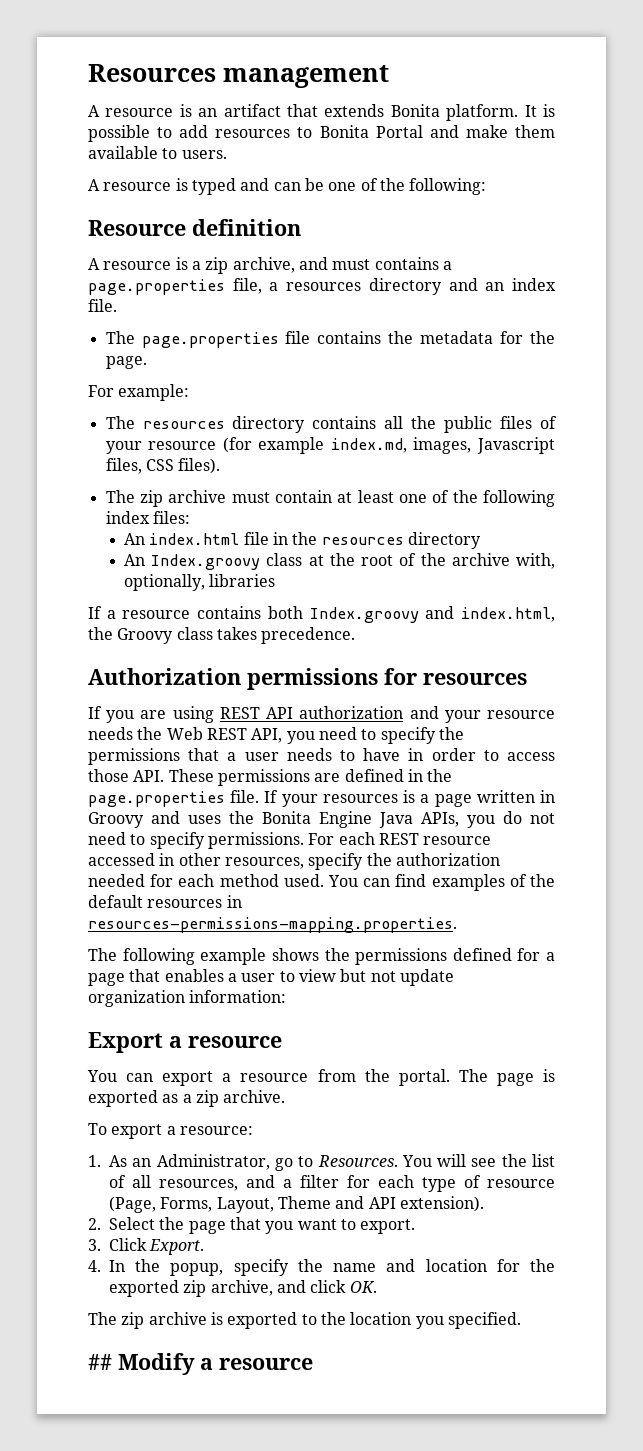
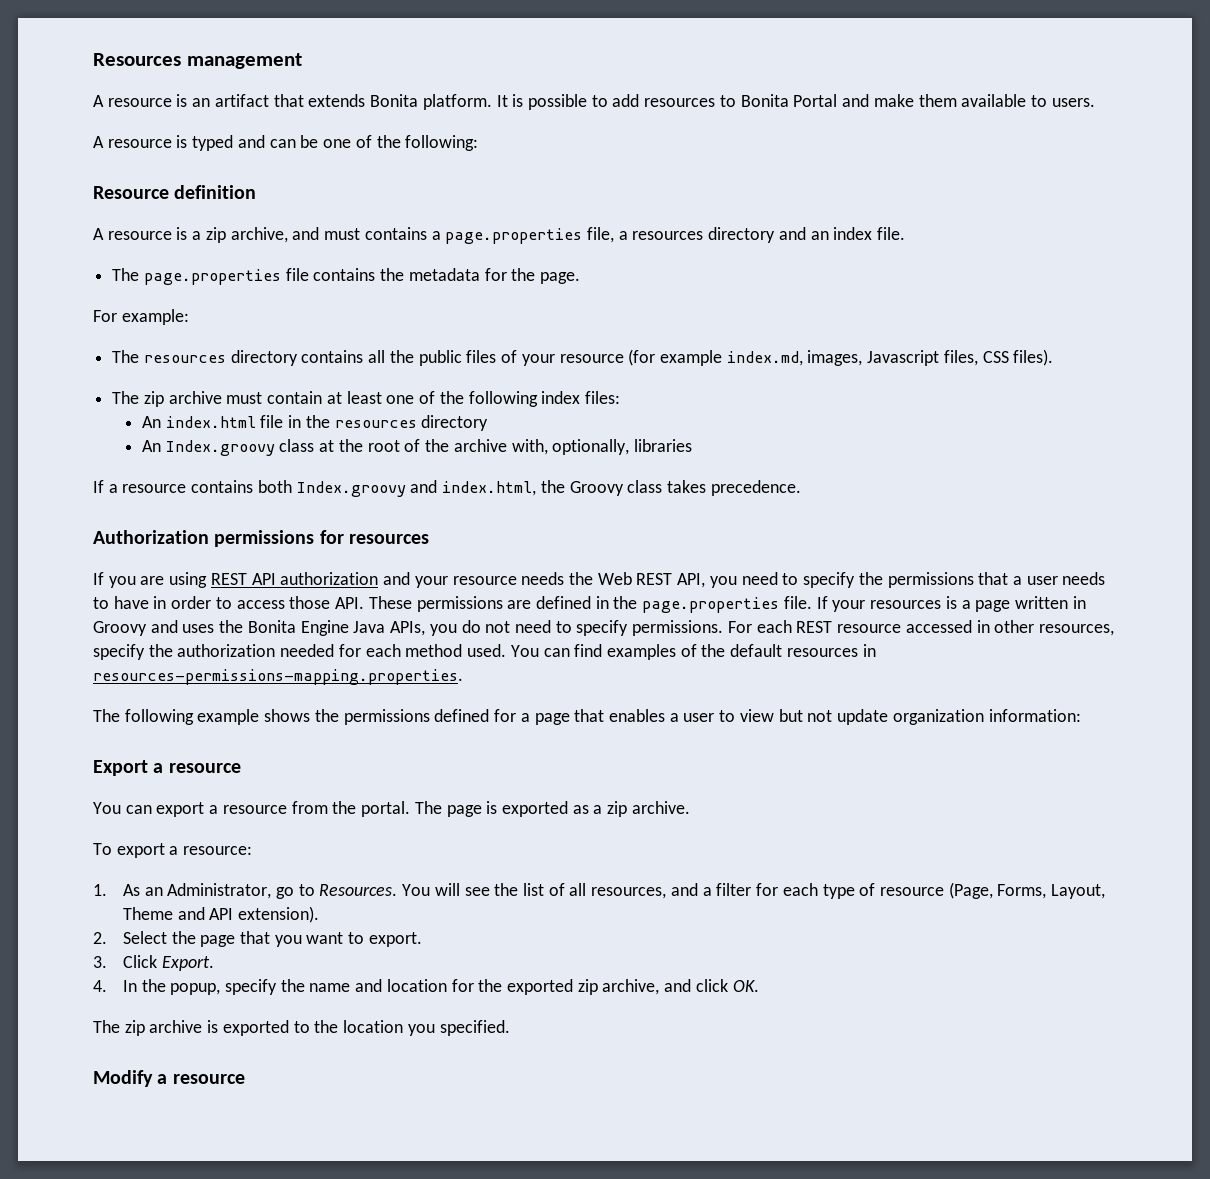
- ## Modify a resource
+ Modify a resource

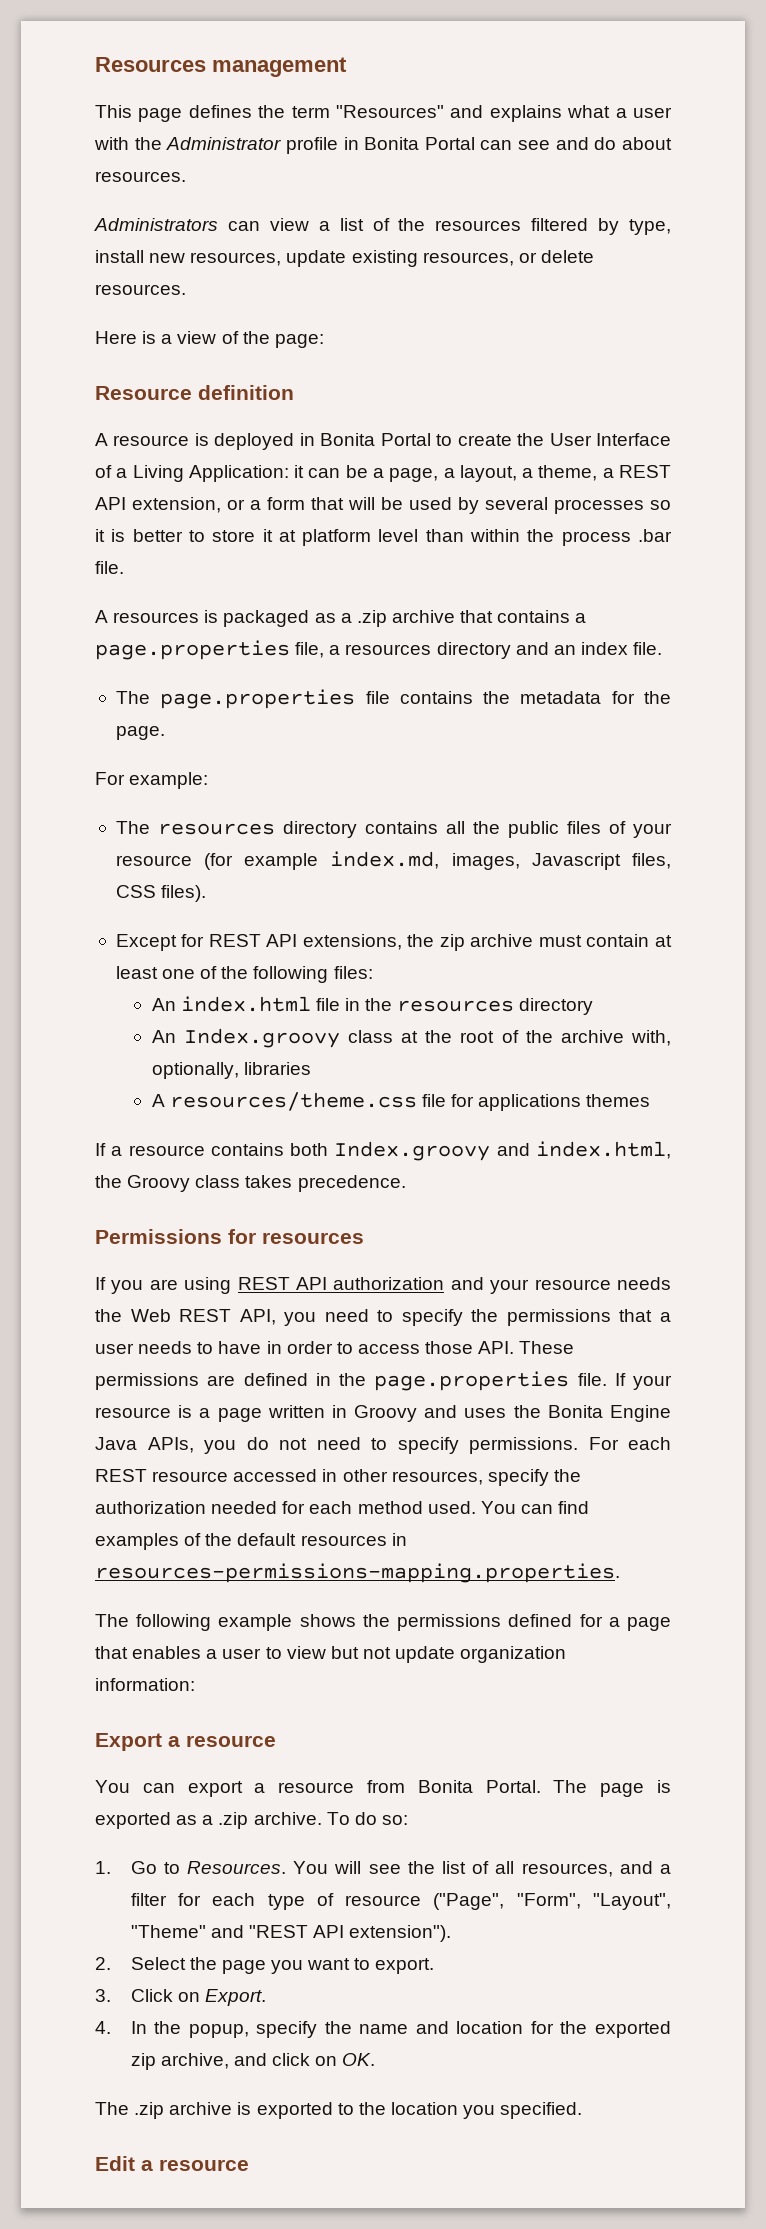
- A resource is an artifact that extends Bonita platform. It is possible to add resources to Bonita Portal and make them available to users.
- A resource is typed and can be one of the following:
+ This page defines the term "Resources" and explains what a user with the Administrator profile in Bonita Portal can see and do about resources.
+ Administrators can view a list of the resources filtered by type, install new resources, update existing resources, or delete resources.
+ Here is a view of the page:
- A resource is a zip archive, and must contains a page.properties file, a resources directory and an index file.
+ A resource is deployed in Bonita Portal to create the User Interface of a Living Application: it can be a page, a layout, a theme, a REST API extension, or a form that will be used by several processes so it is better to store it at platform level than within the process .bar file.
+ A resources is packaged as a .zip archive that contains a page.properties file, a resources directory and an index file.
- The zip archive must contain at least one of the following index files:
+ Except for REST API extensions, the zip archive must contain at least one of the following files:
+ A resources/theme.css file for applications themes
- Authorization permissions for resources
+ Permissions for resources
- If your resources is a page written in Groovy and uses the Bonita Engine Java APIs, you do not need to specify permissions.
+ If your resource is a page written in Groovy and uses the Bonita Engine Java APIs, you do not need to specify permissions.
- You can export a resource from the portal.
+ You can export a resource from Bonita Portal.
- The page is exported as a zip archive.
- To export a resource:
- 1. As an Administrator, go to Resources.
+ The page is exported as a .zip archive. To do so:
+ 1. Go to Resources.
- You will see the list of all resources, and a filter for each type of resource (Page, Forms, Layout, Theme and API extension).
+ You will see the list of all resources, and a filter for each type of resource ("Page", "Form", "Layout", "Theme" and "REST API extension").
- 2. Select the page that you want to export.
+ 2. Select the page you want to export.
- 3. Click Export.
+ 3. Click on Export.
- 4. In the popup, specify the name and location for the exported zip archive, and click OK.
+ 4. In the popup, specify the name and location for the exported zip archive, and click on OK.
- The zip archive is exported to the location you specified.
+ The .zip archive is exported to the location you specified.
- Modify a resource
+ Edit a resource

